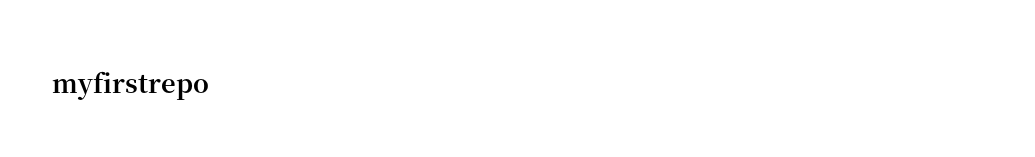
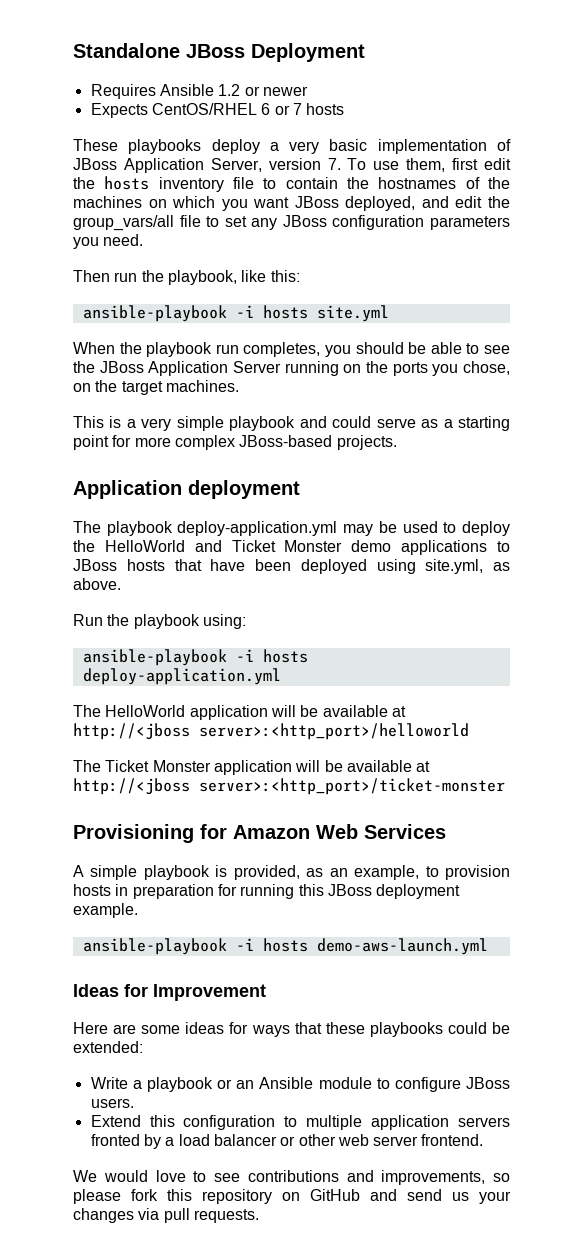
- myfirstrepo
+ Standalone JBoss Deployment
+ Requires Ansible 1.2 or newer
+ Expects CentOS/RHEL 6 or 7 hosts
+ These playbooks deploy a very basic implementation of JBoss Application Server, version 7. To use them, first edit the hosts inventory file to contain the hostnames of the machines on which you want JBoss deployed, and edit the group_vars/all file to set any JBoss configuration parameters you need.
+ Then run the playbook, like this:
+ ansible-playbook -i hosts site.yml
+ When the playbook run completes, you should be able to see the JBoss Application Server running on the ports you chose, on the target machines.
+ This is a very simple playbook and could serve as a starting point for more complex JBoss-based projects.
+ Application deployment
+ The playbook deploy-application.yml may be used to deploy the HelloWorld and Ticket Monster demo applications to JBoss hosts that have been deployed using site.yml, as above.
+ Run the playbook using:
+ ansible-playbook -i hosts deploy-application.yml
+ The HelloWorld application will be available at http://<jboss server>:<http_port>/helloworld
+ The Ticket Monster application will be available at http://<jboss server>:<http_port>/ticket-monster
+ Provisioning for Amazon Web Services
+ A simple playbook is provided, as an example, to provision hosts in preparation for running this JBoss deployment example.
+ ansible-playbook -i hosts demo-aws-launch.yml
+ Ideas for Improvement
+ Here are some ideas for ways that these playbooks could be extended:
+ Write a playbook or an Ansible module to configure JBoss users.
+ Extend this configuration to multiple application servers fronted by a load balancer or other web server frontend.
+ We would love to see contributions and improvements, so please fork this repository on GitHub and send us your changes via pull requests.

